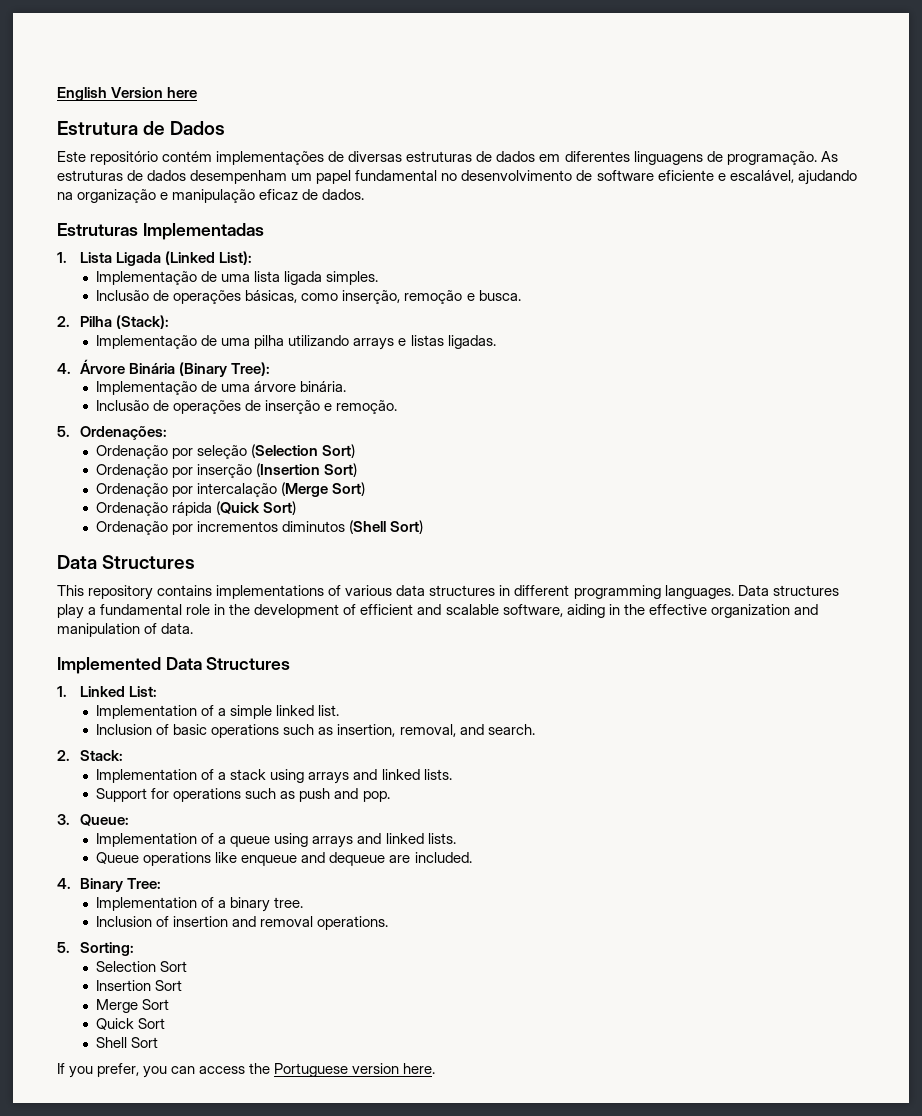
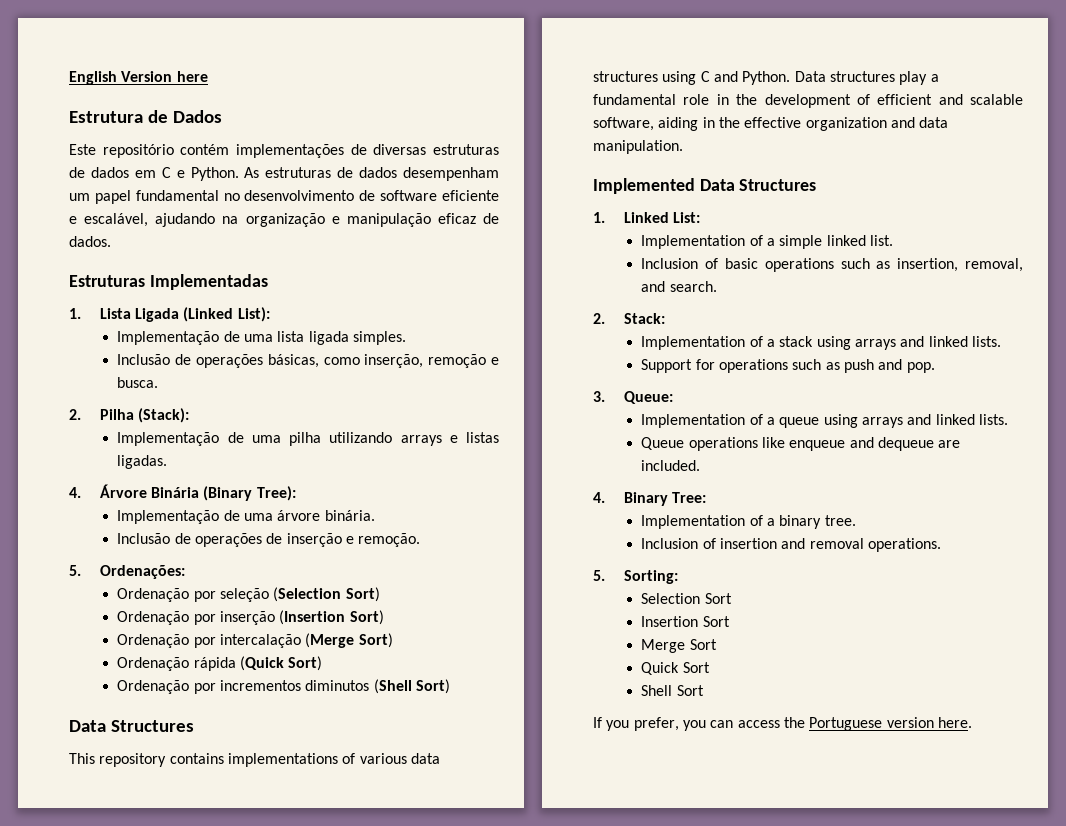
- Este repositório contém implementações de diversas estruturas de dados em diferentes linguagens de programação.
+ Este repositório contém implementações de diversas estruturas de dados em C e Python.
- This repository contains implementations of various data structures in different programming languages.
+ This repository contains implementations of various data structures using C and Python.
- Data structures play a fundamental role in the development of efficient and scalable software, aiding in the effective organization and manipulation of data.
+ Data structures play a fundamental role in the development of efficient and scalable software, aiding in the effective organization and data manipulation.

